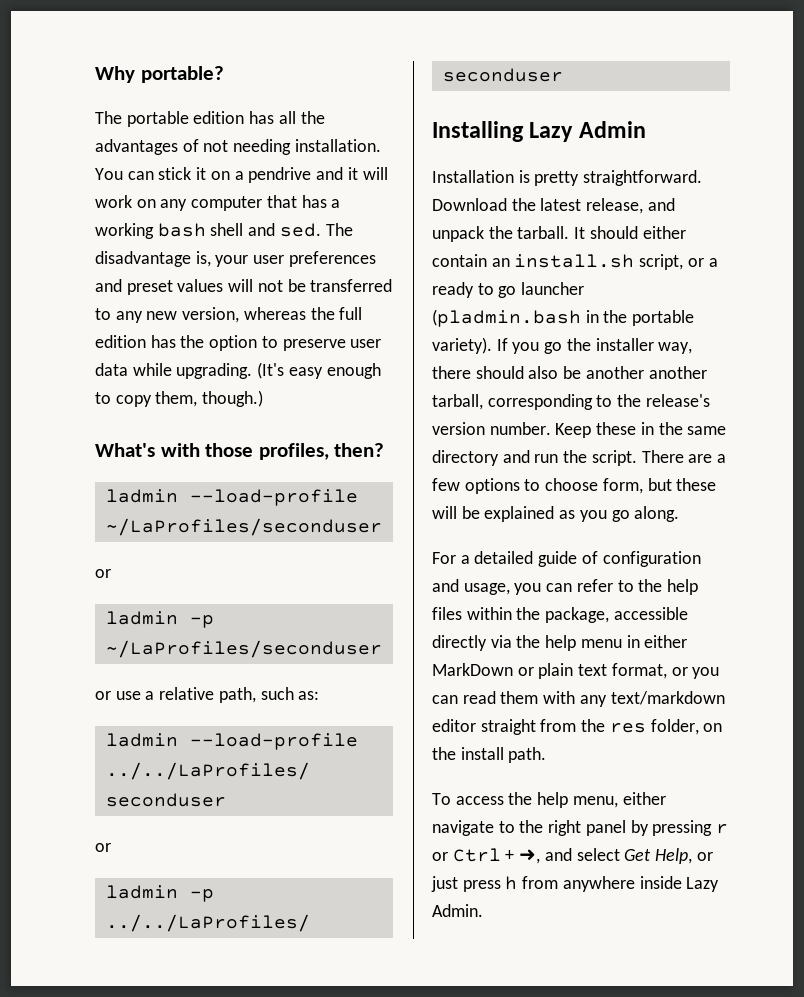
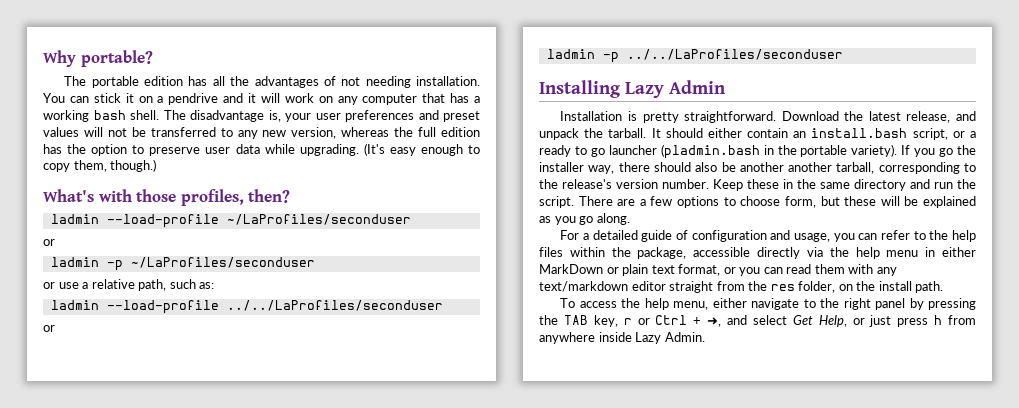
- You can stick it on a pendrive and it will work on any computer that has a working bash shell and sed.
+ You can stick it on a pendrive and it will work on any computer that has a working bash shell.
- It should either contain an install.sh script, or a ready to go launcher (pladmin.bash in the portable variety).
+ It should either contain an install.bash script, or a ready to go launcher (pladmin.bash in the portable variety).
- To access the help menu, either navigate to the right panel by pressing r or Ctrl + ➜, and select Get Help, or just press h from anywhere inside Lazy Admin.
+ To access the help menu, either navigate to the right panel by pressing the TAB key, r or Ctrl + ➜, and select Get Help, or just press h from anywhere inside Lazy Admin.

